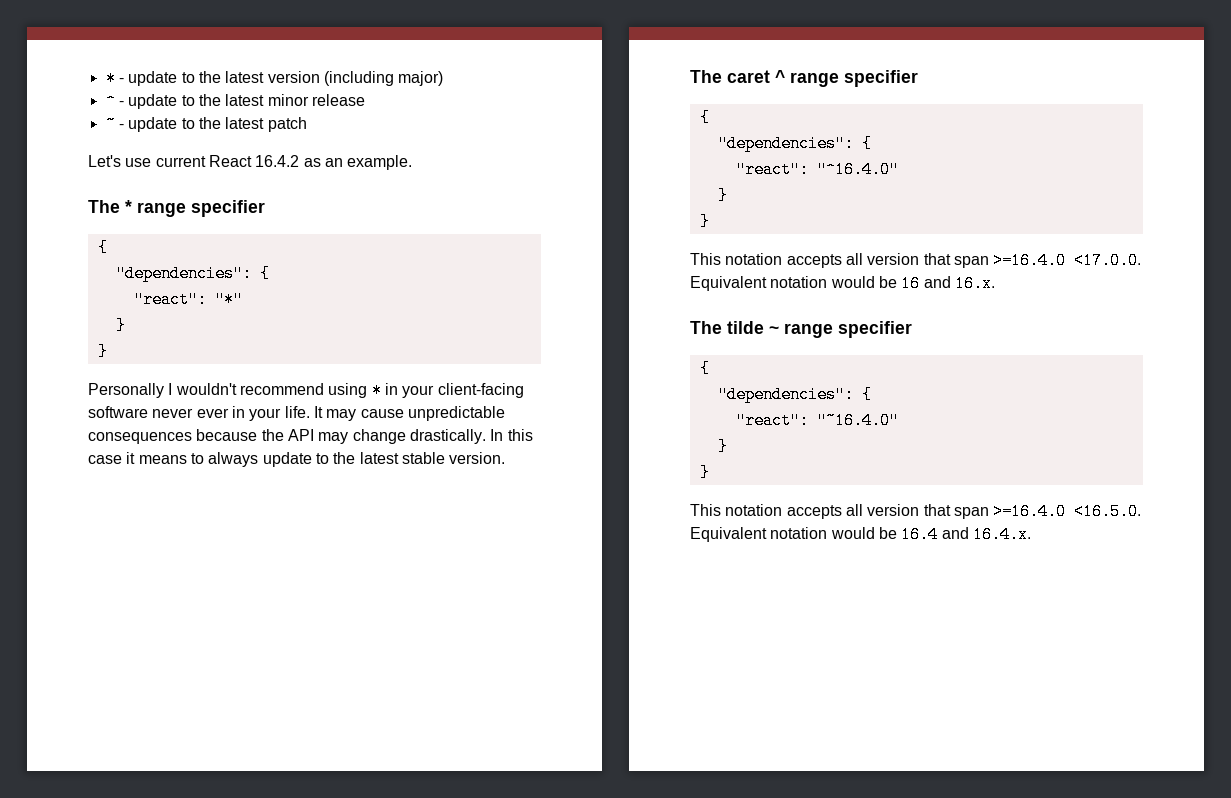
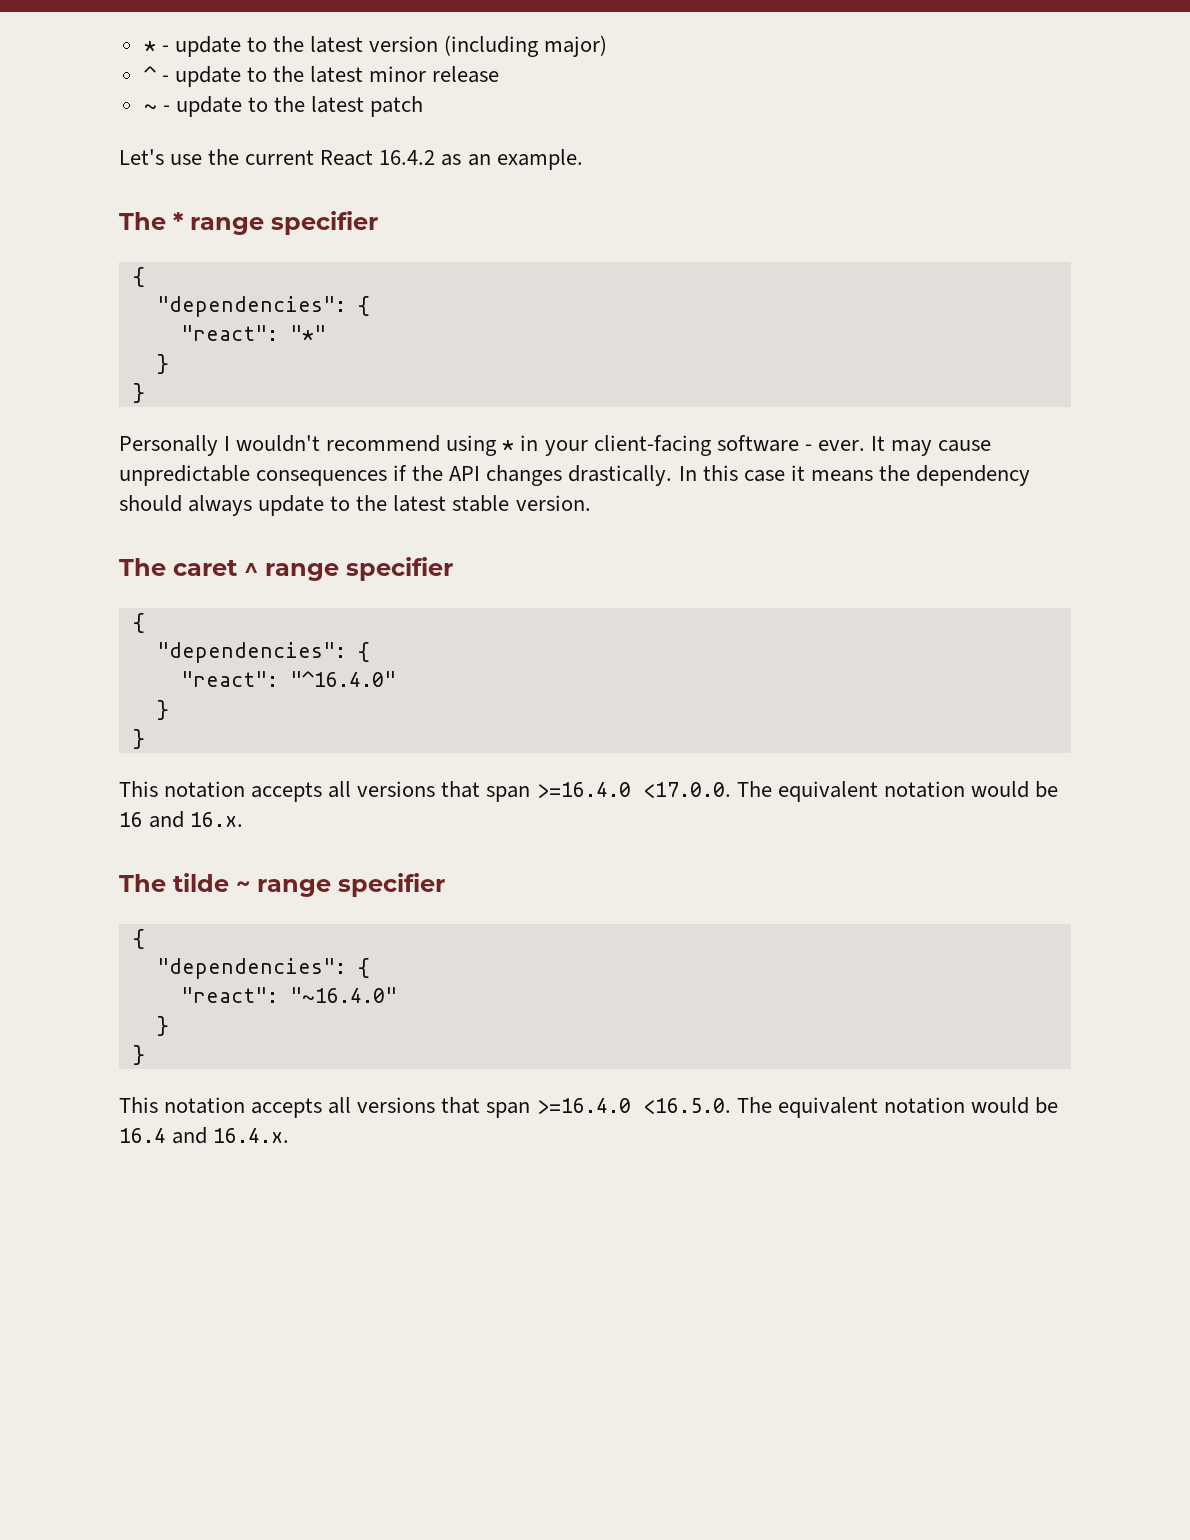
- Let's use current React 16.4.2 as an example.
+ Let's use the current React 16.4.2 as an example.
- Personally I wouldn't recommend using * in your client-facing software never ever in your life.
+ Personally I wouldn't recommend using * in your client-facing software - ever.
- It may cause unpredictable consequences because the API may change drastically.
+ It may cause unpredictable consequences if the API changes drastically.
- In this case it means to always update to the latest stable version.
+ In this case it means the dependency should always update to the latest stable version.
- This notation accepts all version that span >=16.4.0 <17.0.0. Equivalent notation would be 16 and 16.x.
+ This notation accepts all versions that span >=16.4.0 <17.0.0. The equivalent notation would be 16 and 16.x.
- This notation accepts all version that span >=16.4.0 <16.5.0. Equivalent notation would be 16.4 and 16.4.x.
+ This notation accepts all versions that span >=16.4.0 <16.5.0. The equivalent notation would be 16.4 and 16.4.x.

